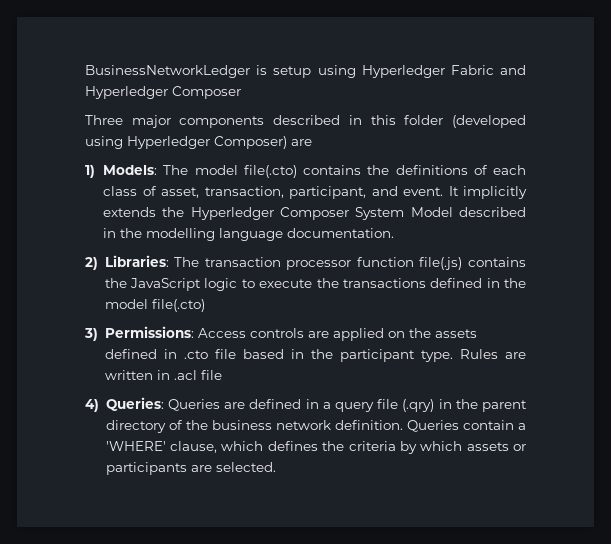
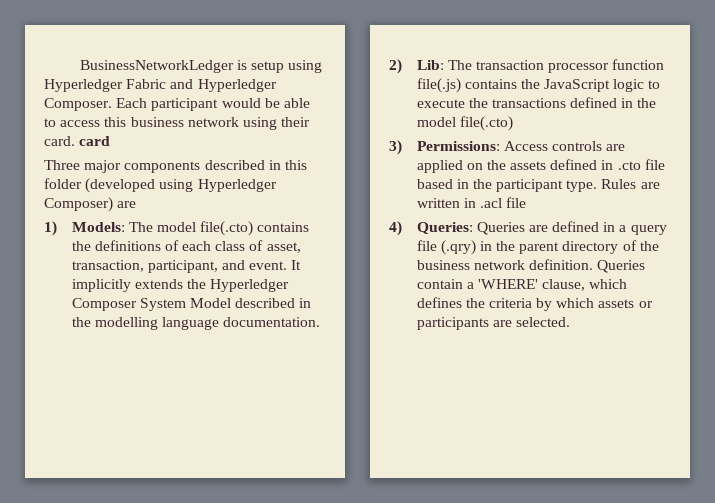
- BusinessNetworkLedger is setup using Hyperledger Fabric and Hyperledger Composer
+ BusinessNetworkLedger is setup using Hyperledger Fabric and Hyperledger Composer. Each participant would be able to access this business network using their card. card
- 2) Libraries: The transaction processor function file(.js) contains the JavaScript logic to execute the transactions defined in the model file(.cto)
+ 2) Lib: The transaction processor function file(.js) contains the JavaScript logic to execute the transactions defined in the model file(.cto)

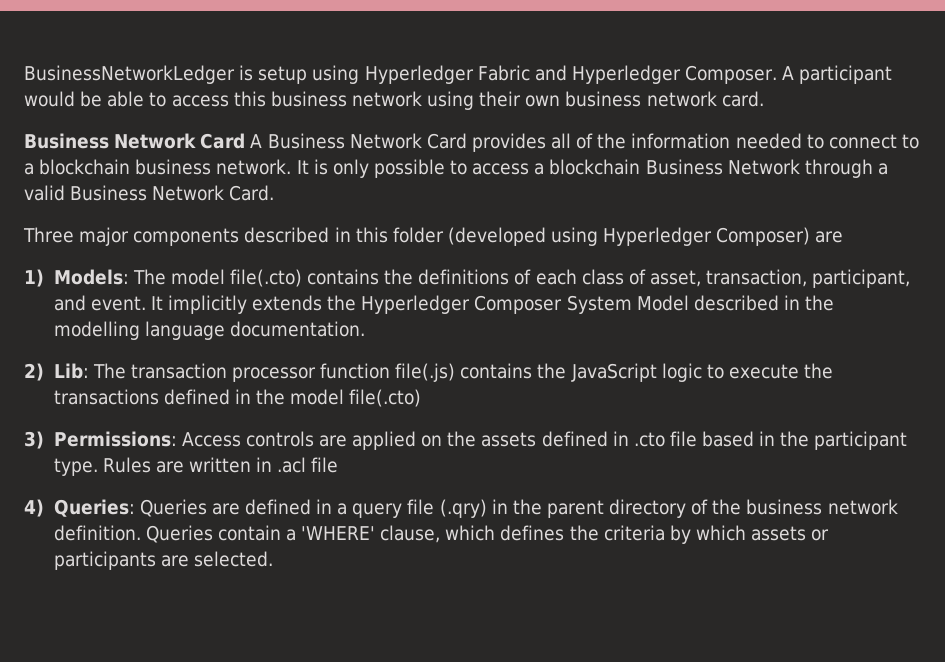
- Each participant would be able to access this business network using their card. card
+ A participant would be able to access this business network using their own business network card.
+ Business Network Card A Business Network Card provides all of the information needed to connect to a blockchain business network. It is only possible to access a blockchain Business Network through a valid Business Network Card.

